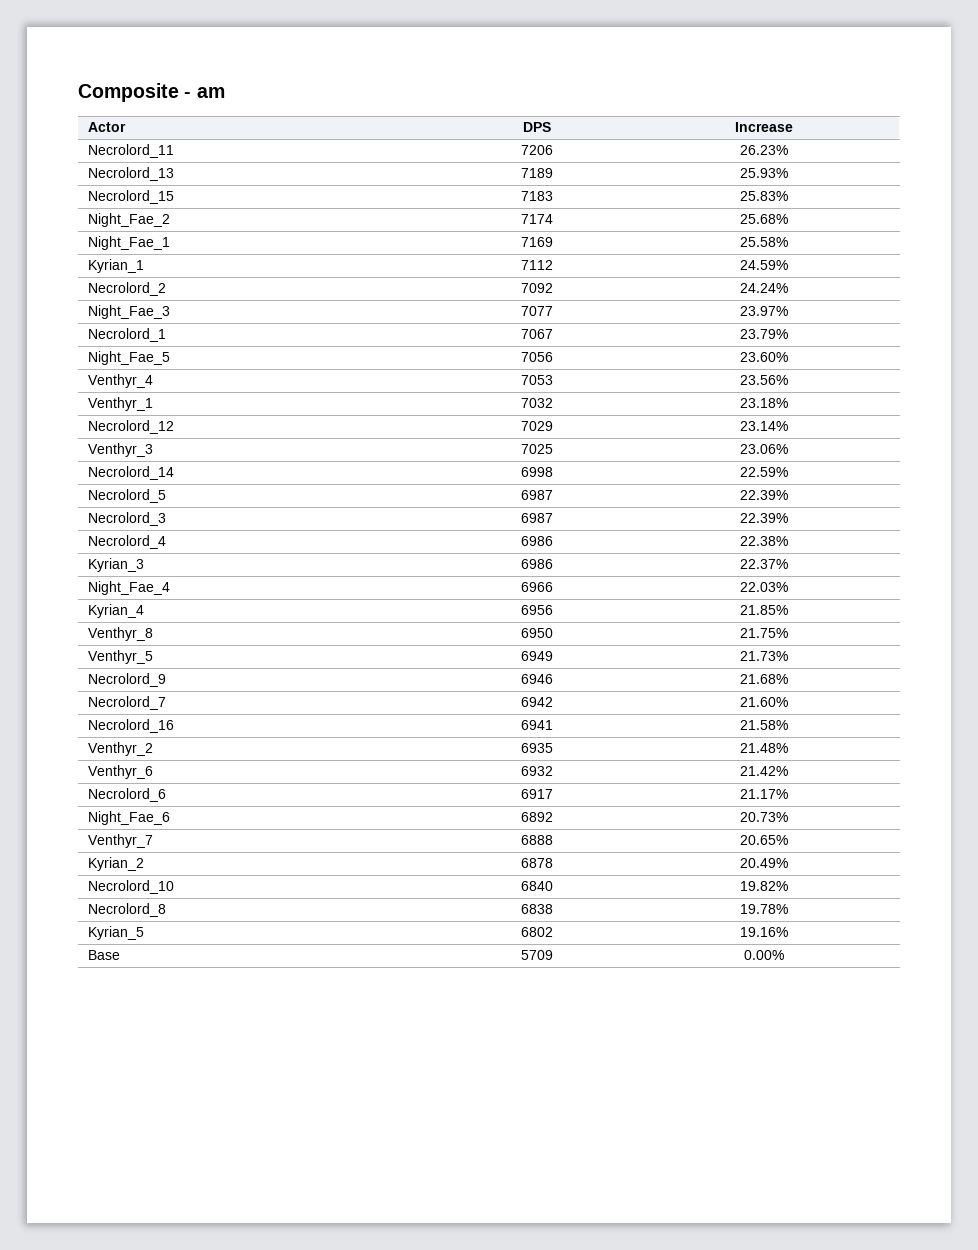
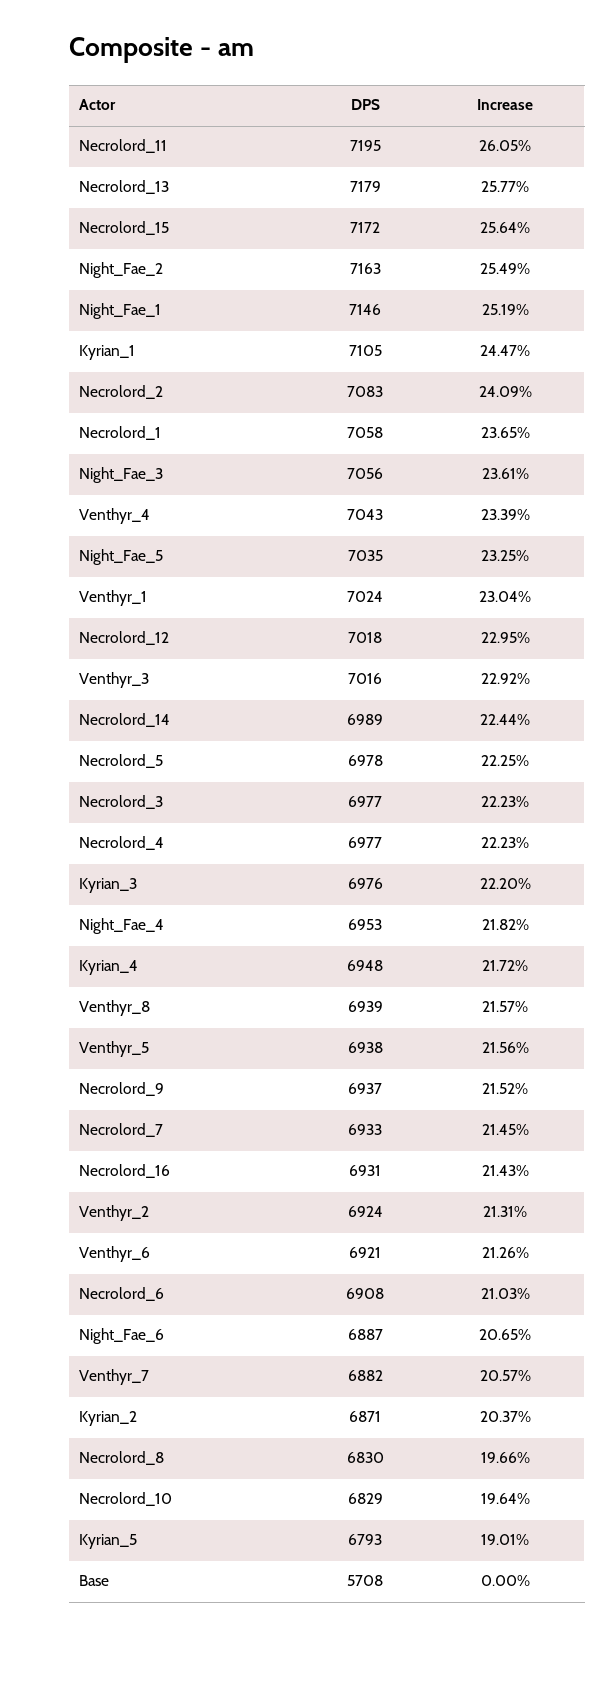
- Necrolord_11 | 7206 | 26.23%
+ Necrolord_11 | 7195 | 26.05%
- Necrolord_13 | 7189 | 25.93%
+ Necrolord_13 | 7179 | 25.77%
- Necrolord_15 | 7183 | 25.83%
+ Necrolord_15 | 7172 | 25.64%
- Night_Fae_2 | 7174 | 25.68%
+ Night_Fae_2 | 7163 | 25.49%
- Night_Fae_1 | 7169 | 25.58%
+ Night_Fae_1 | 7146 | 25.19%
- Kyrian_1 | 7112 | 24.59%
+ Kyrian_1 | 7105 | 24.47%
- Necrolord_2 | 7092 | 24.24%
- Night_Fae_3 | 7077 | 23.97%
- Necrolord_1 | 7067 | 23.79%
- Night_Fae_5 | 7056 | 23.60%
- Venthyr_4 | 7053 | 23.56%
+ Necrolord_2 | 7083 | 24.09%
+ Necrolord_1 | 7058 | 23.65%
+ Night_Fae_3 | 7056 | 23.61%
+ Venthyr_4 | 7043 | 23.39%
+ Night_Fae_5 | 7035 | 23.25%
- Venthyr_1 | 7032 | 23.18%
+ Venthyr_1 | 7024 | 23.04%
- Necrolord_12 | 7029 | 23.14%
+ Necrolord_12 | 7018 | 22.95%
- Venthyr_3 | 7025 | 23.06%
+ Venthyr_3 | 7016 | 22.92%
- Necrolord_14 | 6998 | 22.59%
+ Necrolord_14 | 6989 | 22.44%
- Necrolord_5 | 6987 | 22.39%
+ Necrolord_5 | 6978 | 22.25%
- Necrolord_3 | 6987 | 22.39%
+ Necrolord_3 | 6977 | 22.23%
- Necrolord_4 | 6986 | 22.38%
+ Necrolord_4 | 6977 | 22.23%
- Kyrian_3 | 6986 | 22.37%
+ Kyrian_3 | 6976 | 22.20%
- Night_Fae_4 | 6966 | 22.03%
+ Night_Fae_4 | 6953 | 21.82%
- Kyrian_4 | 6956 | 21.85%
+ Kyrian_4 | 6948 | 21.72%
- Venthyr_8 | 6950 | 21.75%
+ Venthyr_8 | 6939 | 21.57%
- Venthyr_5 | 6949 | 21.73%
+ Venthyr_5 | 6938 | 21.56%
- Necrolord_9 | 6946 | 21.68%
+ Necrolord_9 | 6937 | 21.52%
- Necrolord_7 | 6942 | 21.60%
+ Necrolord_7 | 6933 | 21.45%
- Necrolord_16 | 6941 | 21.58%
+ Necrolord_16 | 6931 | 21.43%
- Venthyr_2 | 6935 | 21.48%
+ Venthyr_2 | 6924 | 21.31%
- Venthyr_6 | 6932 | 21.42%
+ Venthyr_6 | 6921 | 21.26%
- Necrolord_6 | 6917 | 21.17%
+ Necrolord_6 | 6908 | 21.03%
- Night_Fae_6 | 6892 | 20.73%
+ Night_Fae_6 | 6887 | 20.65%
- Venthyr_7 | 6888 | 20.65%
+ Venthyr_7 | 6882 | 20.57%
- Kyrian_2 | 6878 | 20.49%
- Necrolord_10 | 6840 | 19.82%
- Necrolord_8 | 6838 | 19.78%
+ Kyrian_2 | 6871 | 20.37%
+ Necrolord_8 | 6830 | 19.66%
+ Necrolord_10 | 6829 | 19.64%
- Kyrian_5 | 6802 | 19.16%
+ Kyrian_5 | 6793 | 19.01%
- Base | 5709 | 0.00%
+ Base | 5708 | 0.00%

